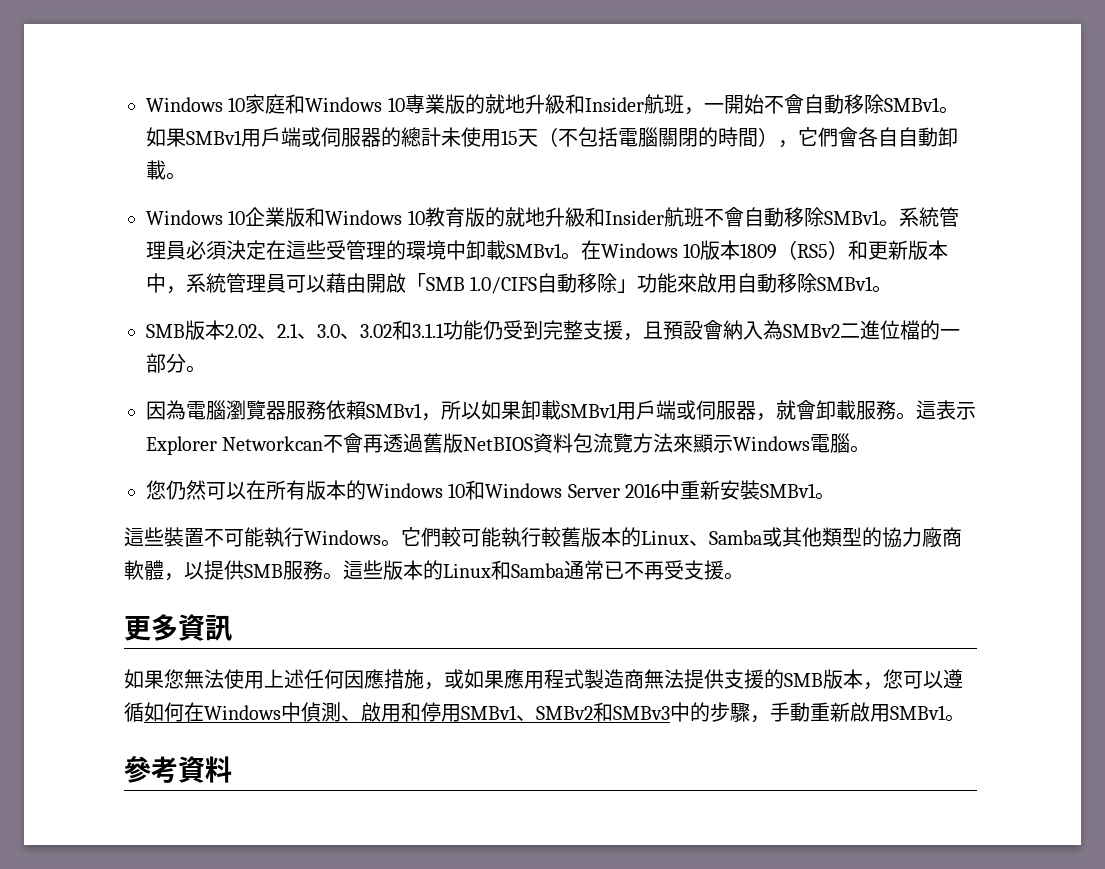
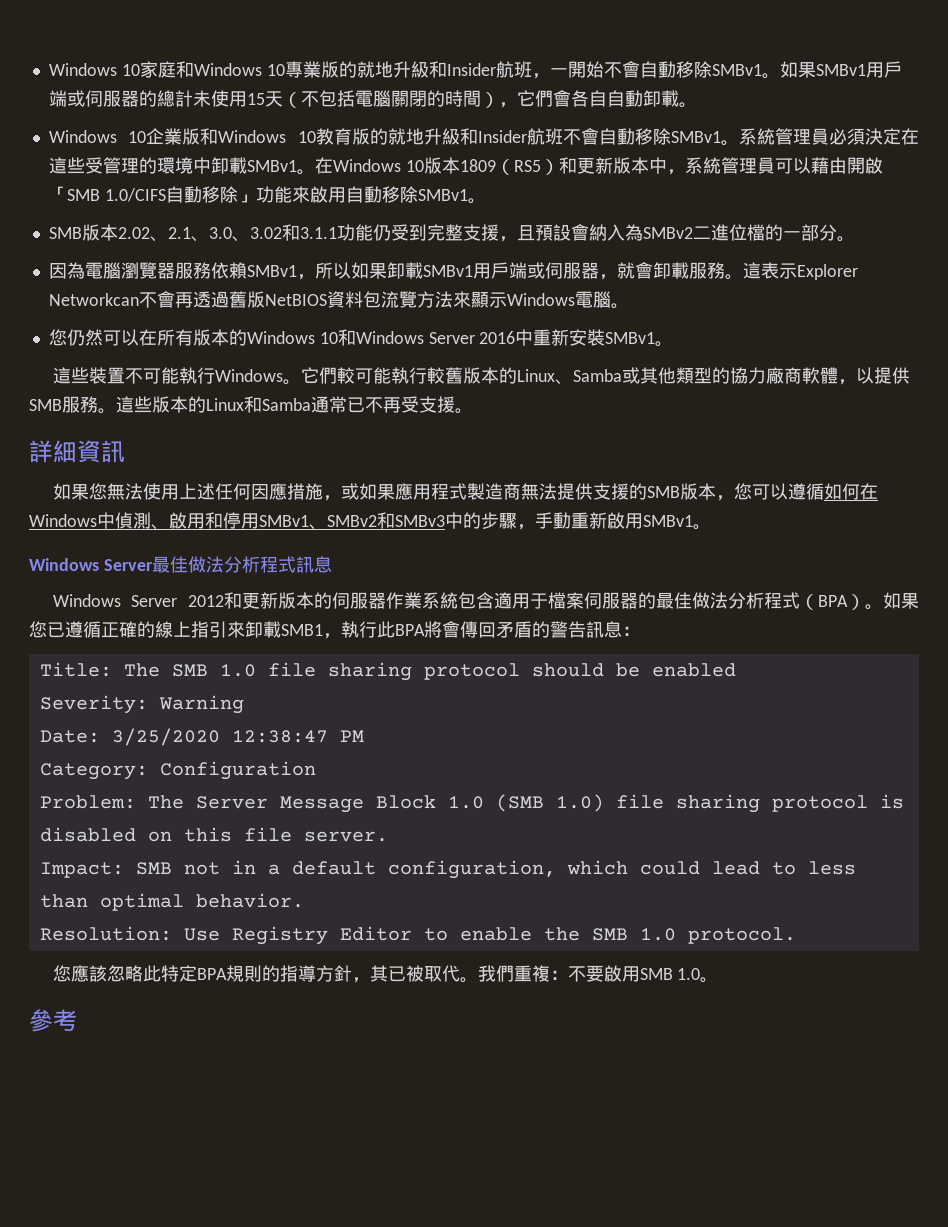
- 更多資訊
+ 詳細資訊
+ Windows Server最佳做法分析程式訊息
+ Windows Server 2012和更新版本的伺服器作業系統包含適用于檔案伺服器的最佳做法分析程式（BPA）。如果您已遵循正確的線上指引來卸載SMB1，執行此BPA將會傳回矛盾的警告訊息：
+ Title: The SMB 1.0 file sharing protocol should be enabled
+ Severity: Warning
+ Date: 3/25/2020 12:38:47 PM
+ Category: Configuration
+ Problem: The Server Message Block 1.0 (SMB 1.0) file sharing protocol is disabled on this file server.
+ Impact: SMB not in a default configuration, which could lead to less than optimal behavior.
+ Resolution: Use Registry Editor to enable the SMB 1.0 protocol.
+ 您應該忽略此特定BPA規則的指導方針，其已被取代。我們重複：不要啟用SMB 1.0。
- 參考資料
+ 參考

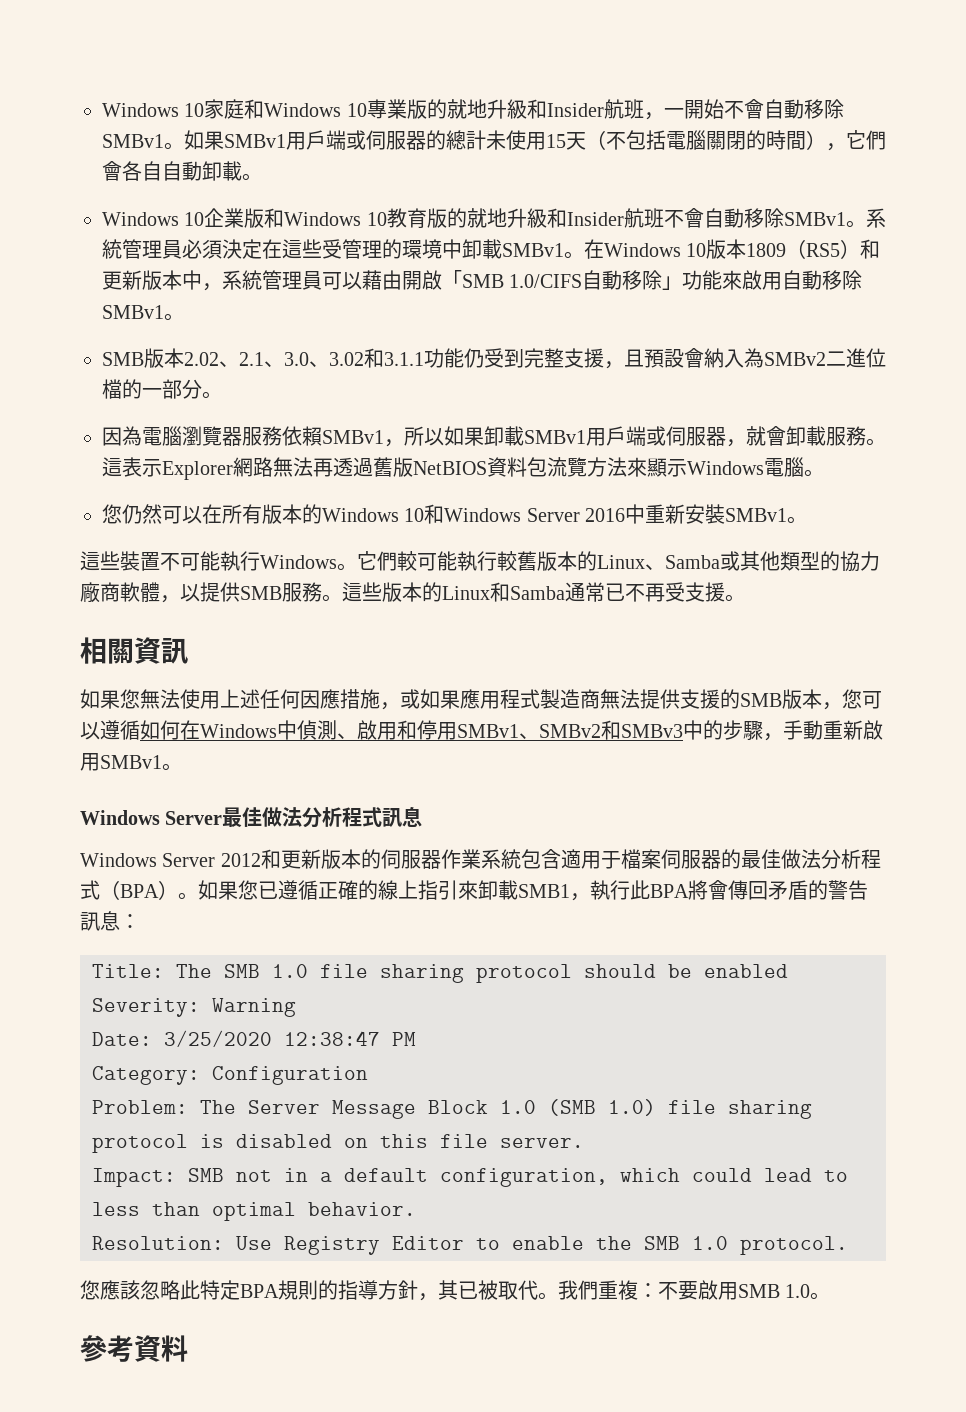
- 這表示Explorer Networkcan不會再透過舊版NetBIOS資料包流覽方法來顯示Windows電腦。
+ 這表示Explorer網路無法再透過舊版NetBIOS資料包流覽方法來顯示Windows電腦。
- 詳細資訊
+ 相關資訊
- 參考
+ 參考資料

